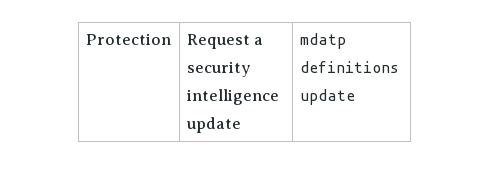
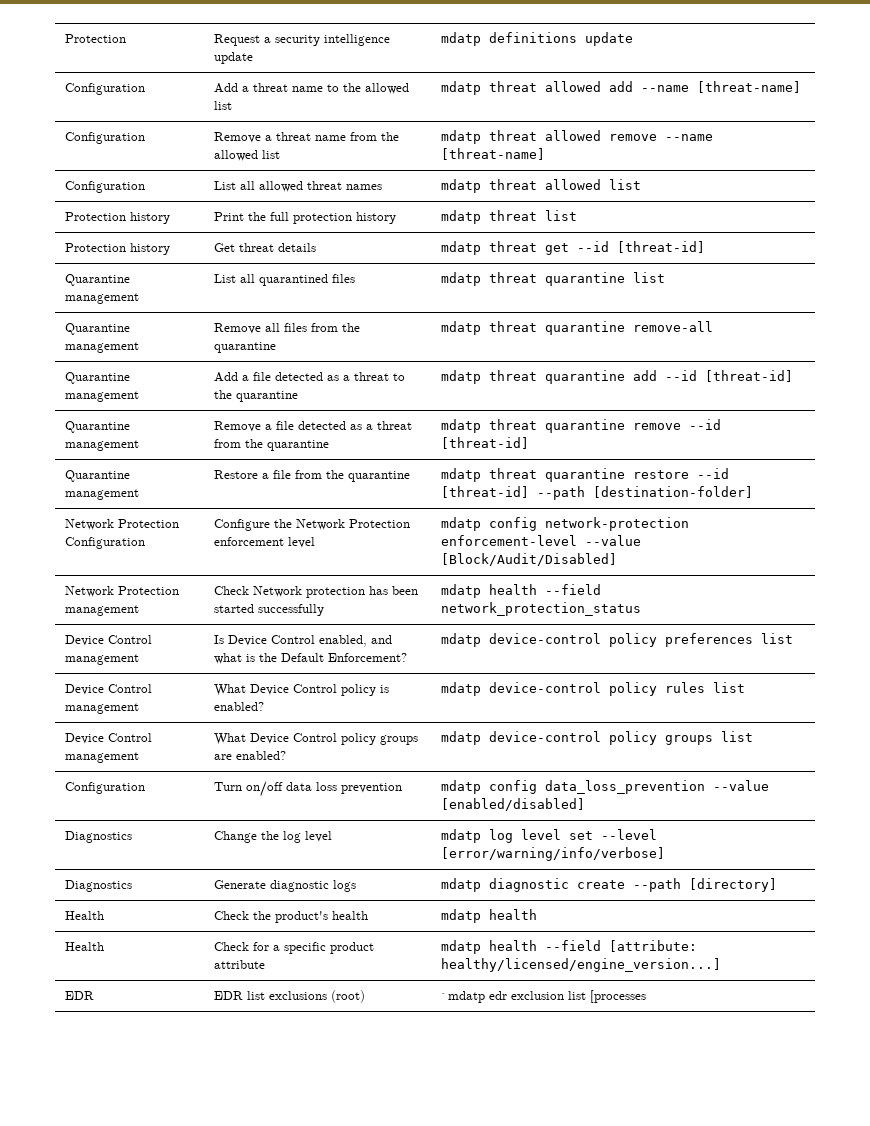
+ Configuration | Add a threat name to the allowed list | mdatp threat allowed add --name [threat-name]
+ Configuration | Remove a threat name from the allowed list | mdatp threat allowed remove --name [threat-name]
+ Configuration | List all allowed threat names | mdatp threat allowed list
+ Protection history | Print the full protection history | mdatp threat list
+ Protection history | Get threat details | mdatp threat get --id [threat-id]
+ Quarantine management | List all quarantined files | mdatp threat quarantine list
+ Quarantine management | Remove all files from the quarantine | mdatp threat quarantine remove-all
+ Quarantine management | Add a file detected as a threat to the quarantine | mdatp threat quarantine add --id [threat-id]
+ Quarantine management | Remove a file detected as a threat from the quarantine | mdatp threat quarantine remove --id [threat-id]
+ Quarantine management | Restore a file from the quarantine | mdatp threat quarantine restore --id [threat-id] --path [destination-folder]
+ Network Protection Configuration | Configure the Network Protection enforcement level | mdatp config network-protection enforcement-level --value [Block/Audit/Disabled]
+ Network Protection management | Check Network protection has been started successfully | mdatp health --field network_protection_status
+ Device Control management | Is Device Control enabled, and what is the Default Enforcement? | mdatp device-control policy preferences list
+ Device Control management | What Device Control policy is enabled? | mdatp device-control policy rules list
+ Device Control management | What Device Control policy groups are enabled? | mdatp device-control policy groups list
+ Configuration | Turn on/off data loss prevention | mdatp config data_loss_prevention --value [enabled/disabled]
+ Diagnostics | Change the log level | mdatp log level set --level [error/warning/info/verbose]
+ Diagnostics | Generate diagnostic logs | mdatp diagnostic create --path [directory]
+ Health | Check the product's health | mdatp health
+ Health | Check for a specific product attribute | mdatp health --field [attribute: healthy/licensed/engine_version...]
+ EDR | EDR list exclusions (root) | `mdatp edr exclusion list [processes

